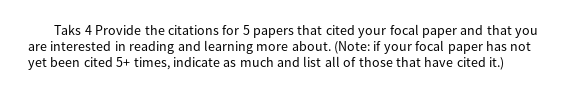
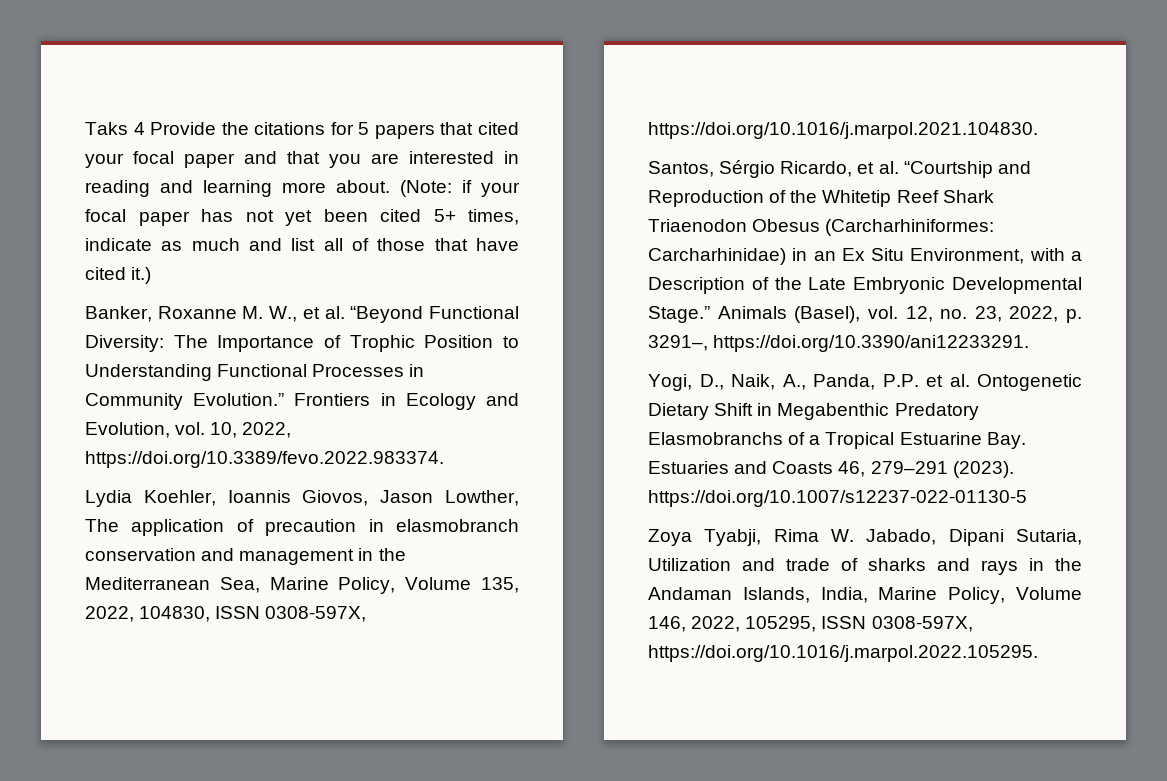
+ Banker, Roxanne M. W., et al. “Beyond Functional Diversity: The Importance of Trophic Position to Understanding Functional Processes in Community Evolution.” Frontiers in Ecology and Evolution, vol. 10, 2022, https://doi.org/10.3389/fevo.2022.983374.
+ Lydia Koehler, Ioannis Giovos, Jason Lowther, The application of precaution in elasmobranch conservation and management in the Mediterranean Sea, Marine Policy, Volume 135, 2022, 104830, ISSN 0308-597X, https://doi.org/10.1016/j.marpol.2021.104830.
+ Santos, Sérgio Ricardo, et al. “Courtship and Reproduction of the Whitetip Reef Shark Triaenodon Obesus (Carcharhiniformes: Carcharhinidae) in an Ex Situ Environment, with a Description of the Late Embryonic Developmental Stage.” Animals (Basel), vol. 12, no. 23, 2022, p. 3291–, https://doi.org/10.3390/ani12233291.
+ Yogi, D., Naik, A., Panda, P.P. et al. Ontogenetic Dietary Shift in Megabenthic Predatory Elasmobranchs of a Tropical Estuarine Bay. Estuaries and Coasts 46, 279–291 (2023). https://doi.org/10.1007/s12237-022-01130-5
+ Zoya Tyabji, Rima W. Jabado, Dipani Sutaria, Utilization and trade of sharks and rays in the Andaman Islands, India, Marine Policy, Volume 146, 2022, 105295, ISSN 0308-597X, https://doi.org/10.1016/j.marpol.2022.105295.

